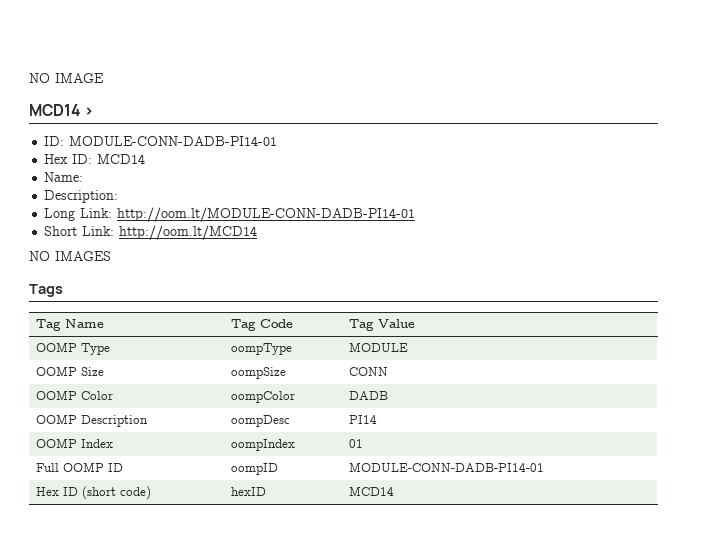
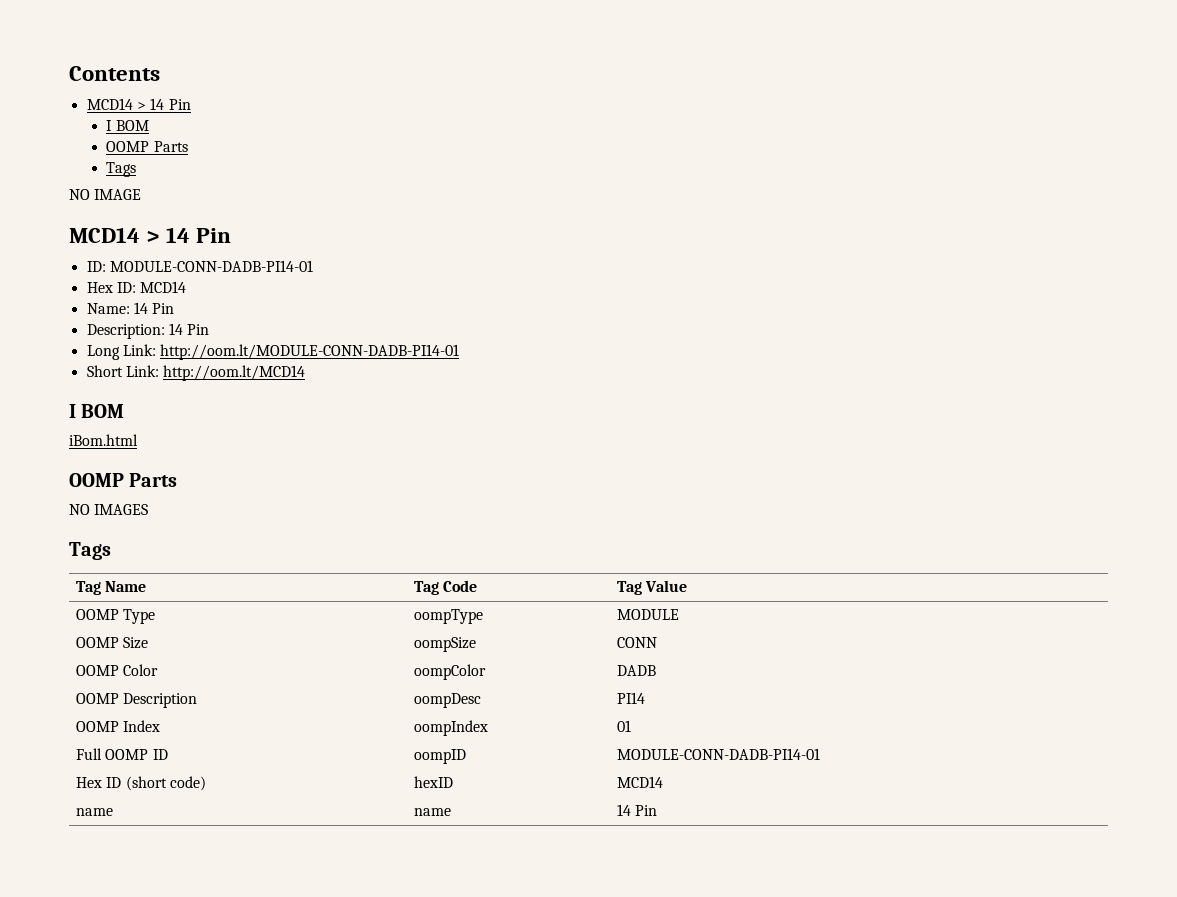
+ Contents
+ MCD14 > 14 Pin
+ I BOM
+ OOMP Parts
+ Tags
  NO IMAGE
- MCD14 >
+ MCD14 > 14 Pin
- Name:
+ Name: 14 Pin
- Description:
+ Description: 14 Pin
  Short Link: http://oom.lt/MCD14
+ I BOM
+ iBom.html
+ OOMP Parts
+ name | name | 14 Pin

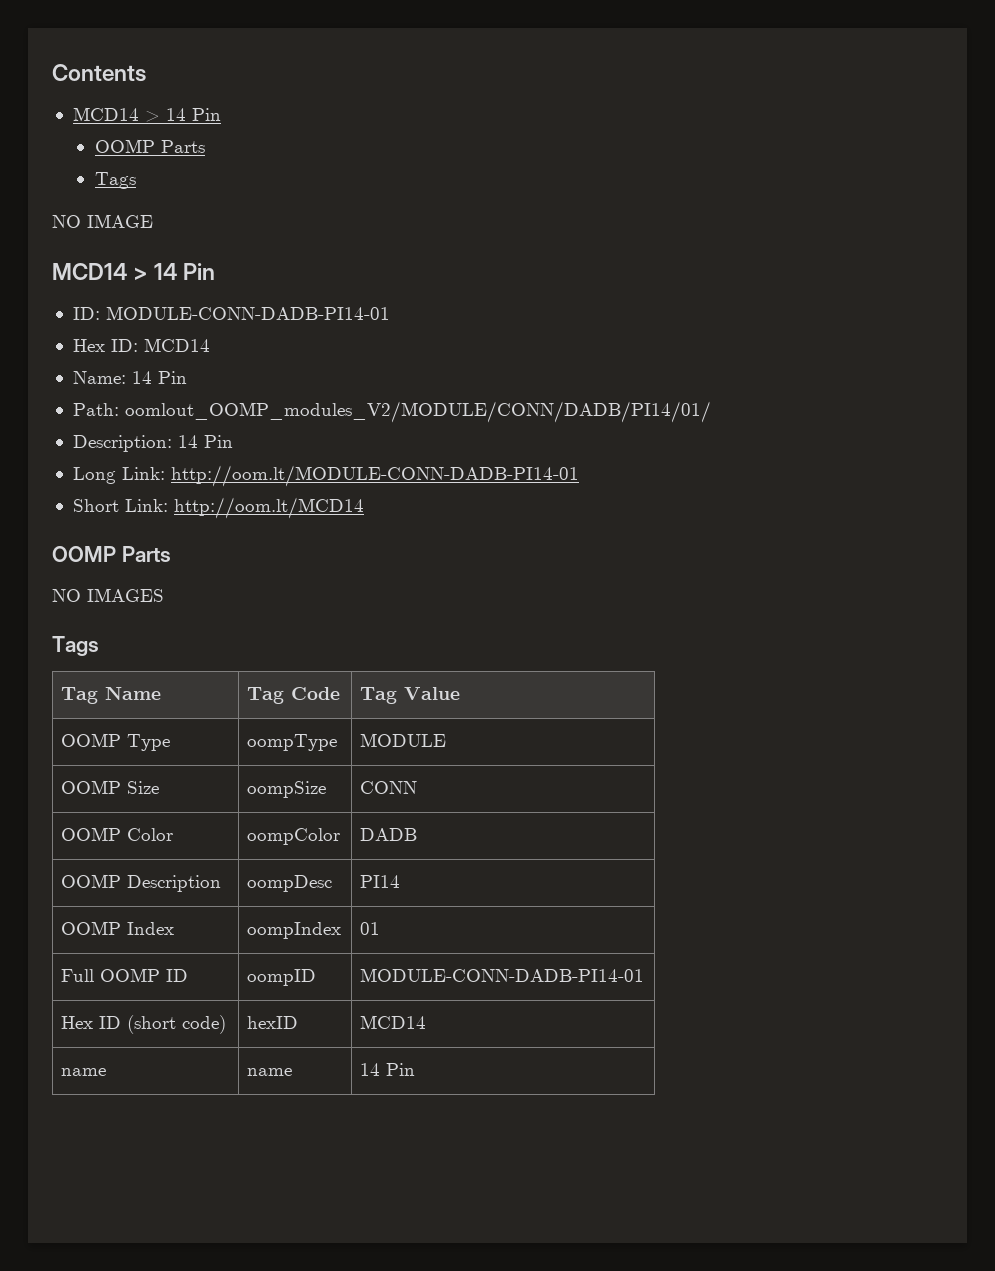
  Contents
  MCD14 > 14 Pin
- I BOM
+ Path: oomlout_OOMP_modules_V2/MODULE/CONN/DADB/PI14/01/
  Short Link: http://oom.lt/MCD14
- I BOM
- iBom.html

